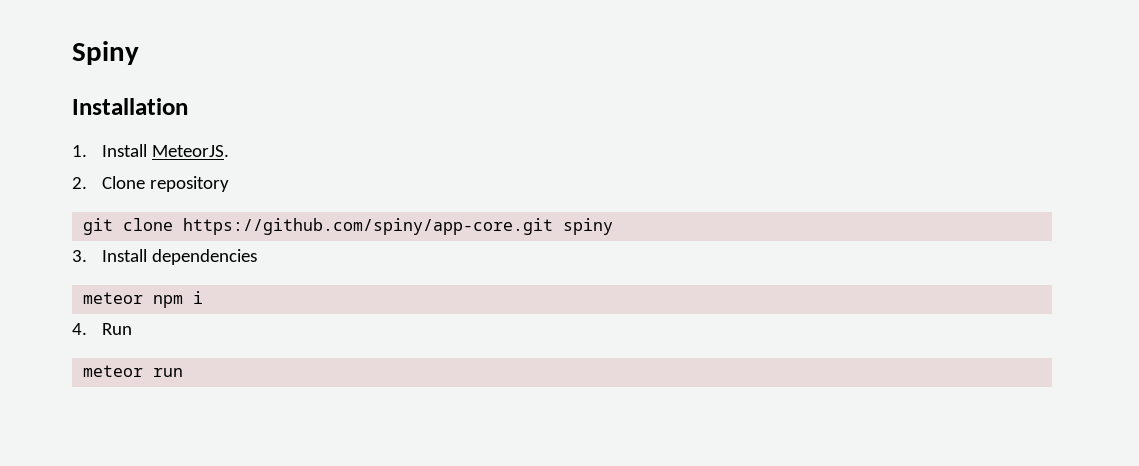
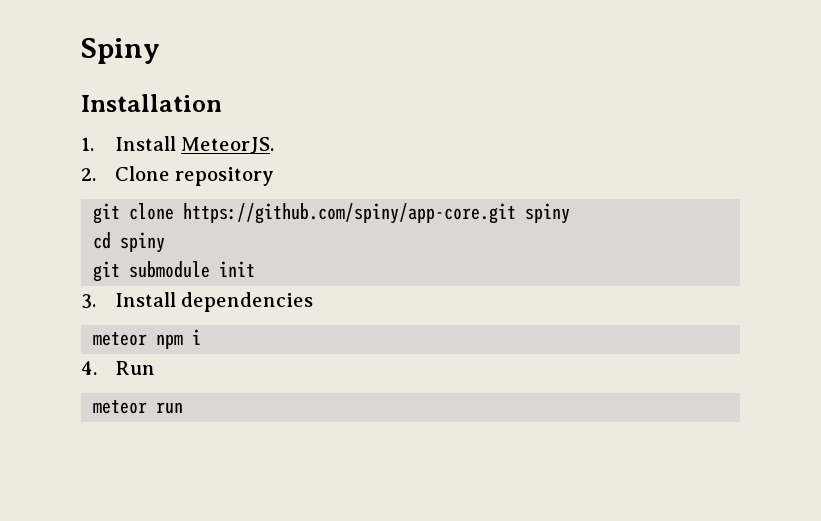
+ cd spiny
+ git submodule init

